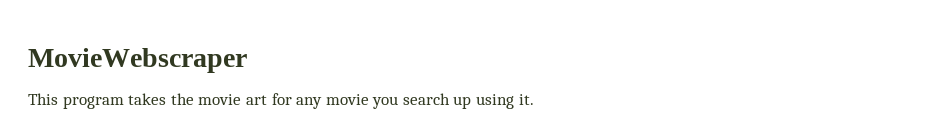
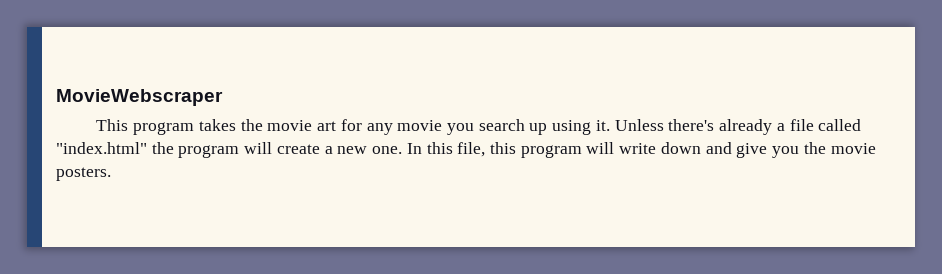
+ Unless there's already a file called "index.html" the program will create a new one. In this file, this program will write down and give you the movie posters.

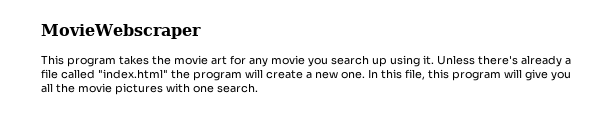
- In this file, this program will write down and give you the movie posters.
+ In this file, this program will give you all the movie pictures with one search.

